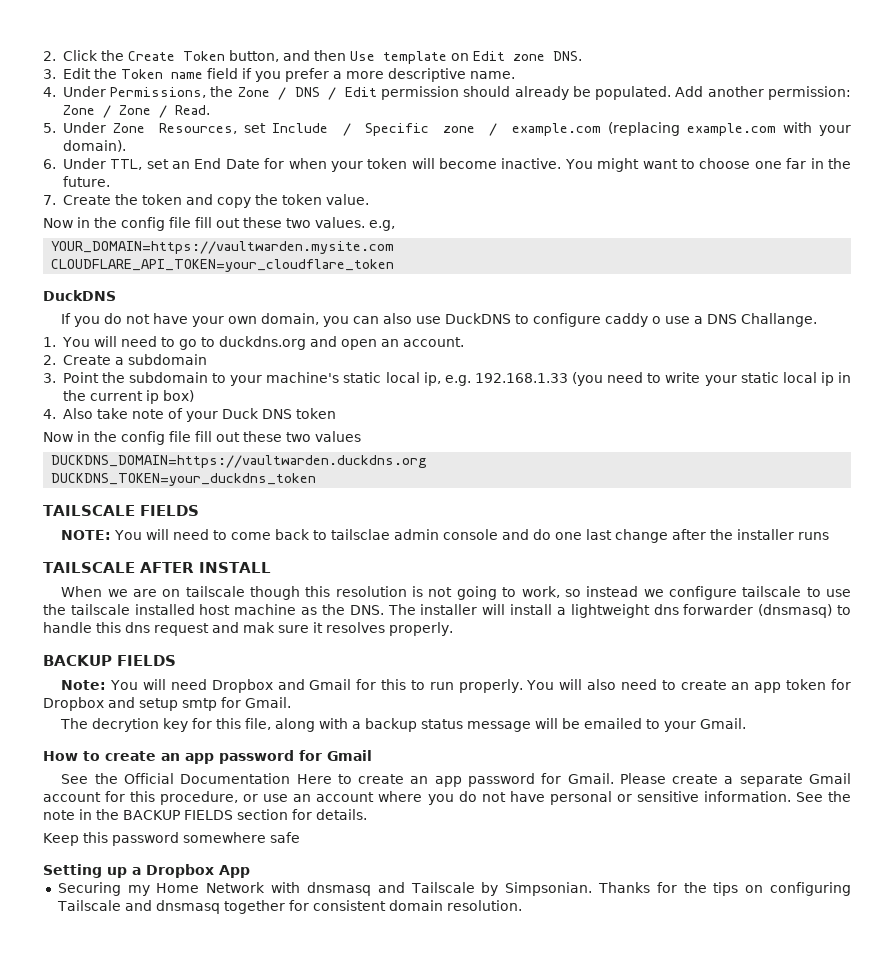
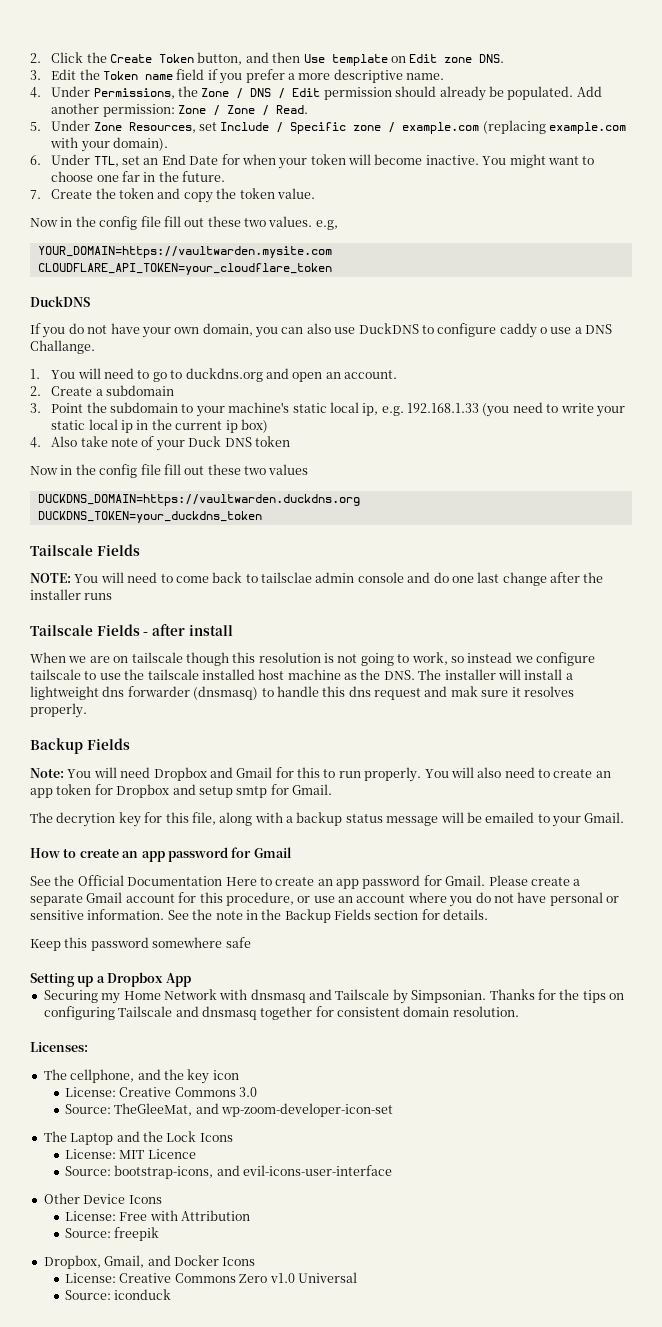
  DUCKDNS_TOKEN=your_duckdns_token
- TAILSCALE FIELDS
+ Tailscale Fields
- TAILSCALE AFTER INSTALL
+ Tailscale Fields - after install
  When we are on tailscale though this resolution is not going to work, so instead we configure tailscale to use the tailscale installed host machine as the DNS. The installer will install a lightweight dns forwarder (dnsmasq) to handle this dns request and mak sure it resolves properly.
- BACKUP FIELDS
+ Backup Fields
- See the note in the BACKUP FIELDS section for details.
+ See the note in the Backup Fields section for details.
+ Licenses:
+ The cellphone, and the key icon
+ License: Creative Commons 3.0
+ Source: TheGleeMat, and wp-zoom-developer-icon-set
+ The Laptop and the Lock Icons
+ License: MIT Licence
+ Source: bootstrap-icons, and evil-icons-user-interface
+ Other Device Icons
+ License: Free with Attribution
+ Source: freepik
+ Dropbox, Gmail, and Docker Icons
+ License: Creative Commons Zero v1.0 Universal
+ Source: iconduck

